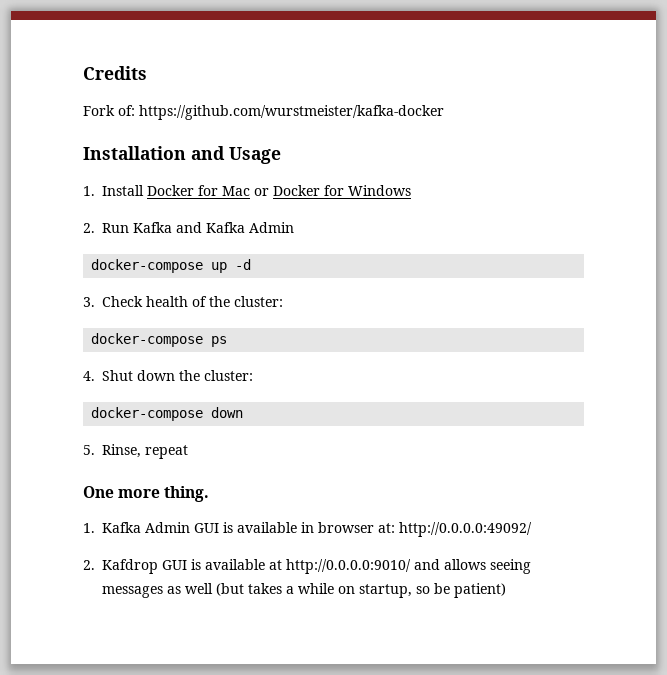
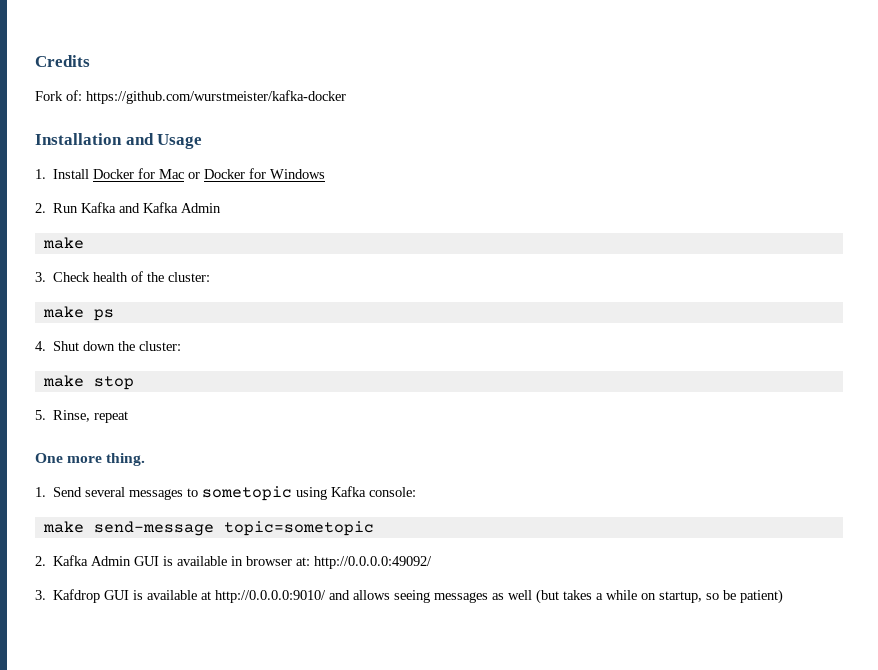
  2. Run Kafka and Kafka Admin
- docker-compose up -d
+ make
- docker-compose ps
+ make ps
- docker-compose down
+ make stop
- 1. Kafka Admin GUI is available in browser at: http://0.0.0.0:49092/
+ 1. Send several messages to sometopic using Kafka console:
+ make send-message topic=sometopic
+ 2. Kafka Admin GUI is available in browser at: http://0.0.0.0:49092/
- 2. Kafdrop GUI is available at http://0.0.0.0:9010/ and allows seeing messages as well (but takes a while on startup, so be patient)
+ 3. Kafdrop GUI is available at http://0.0.0.0:9010/ and allows seeing messages as well (but takes a while on startup, so be patient)

